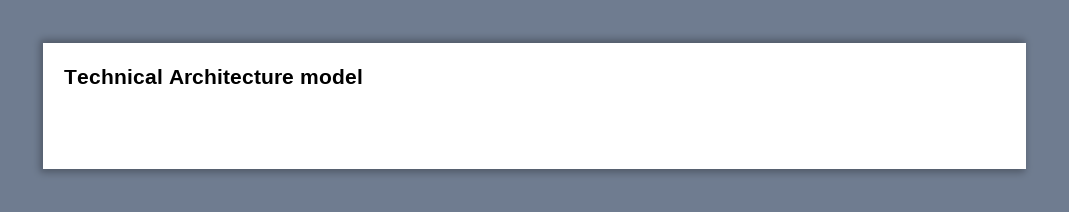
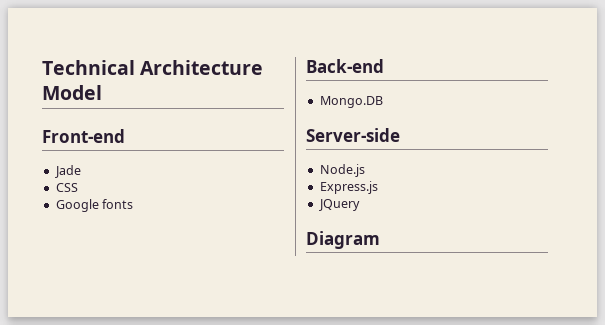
- Technical Architecture model
+ Technical Architecture Model
+ Front-end
+ Jade
+ CSS
+ Google fonts
+ Back-end
+ Mongo.DB
+ Server-side
+ Node.js
+ Express.js
+ JQuery
+ Diagram

